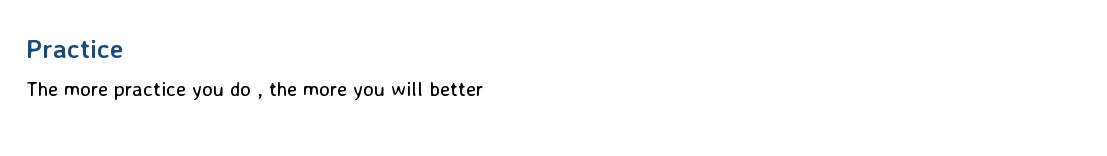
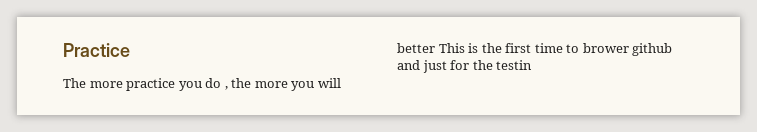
- The more practice you do , the more you will better
+ The more practice you do , the more you will better This is the first time to brower github and just for the testin

